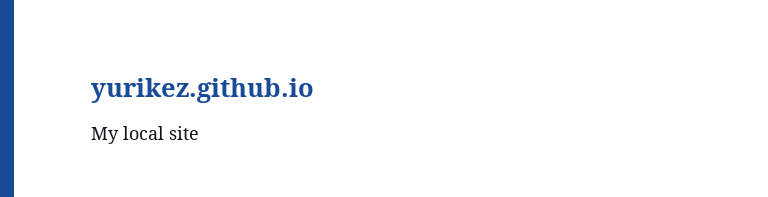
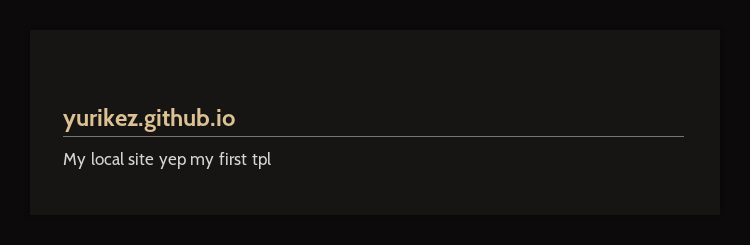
- My local site
+ My local site yep my first tpl

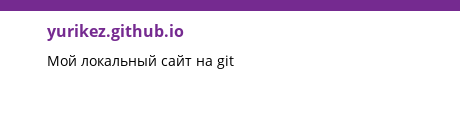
- My local site yep my first tpl
+ Мой локальный сайт на git

